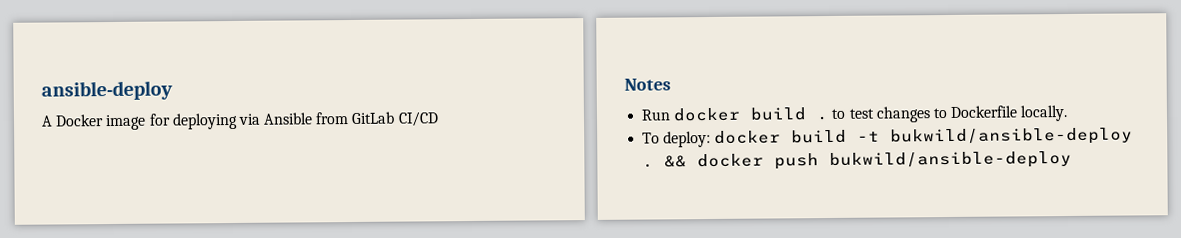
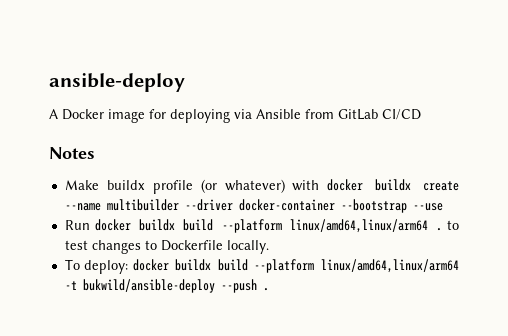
- Run docker build . to test changes to Dockerfile locally.
+ Make buildx profile (or whatever) with docker buildx create --name multibuilder --driver docker-container --bootstrap --use
+ Run docker buildx build --platform linux/amd64,linux/arm64 . to test changes to Dockerfile locally.
- To deploy: docker build -t bukwild/ansible-deploy . && docker push bukwild/ansible-deploy
+ To deploy: docker buildx build --platform linux/amd64,linux/arm64 -t bukwild/ansible-deploy --push .

